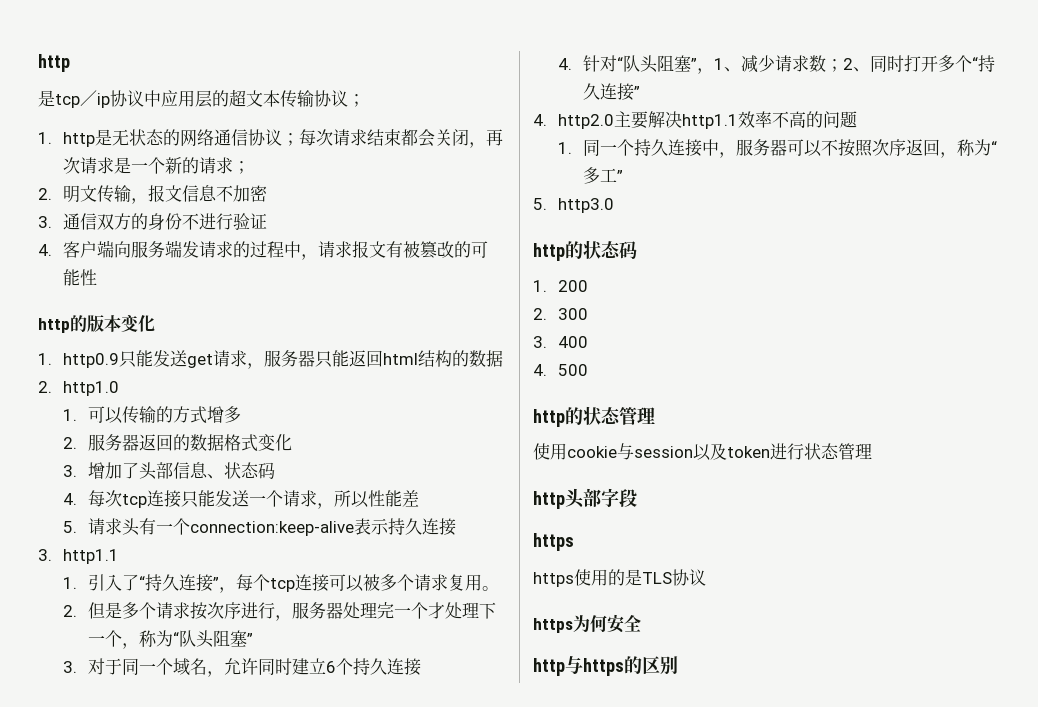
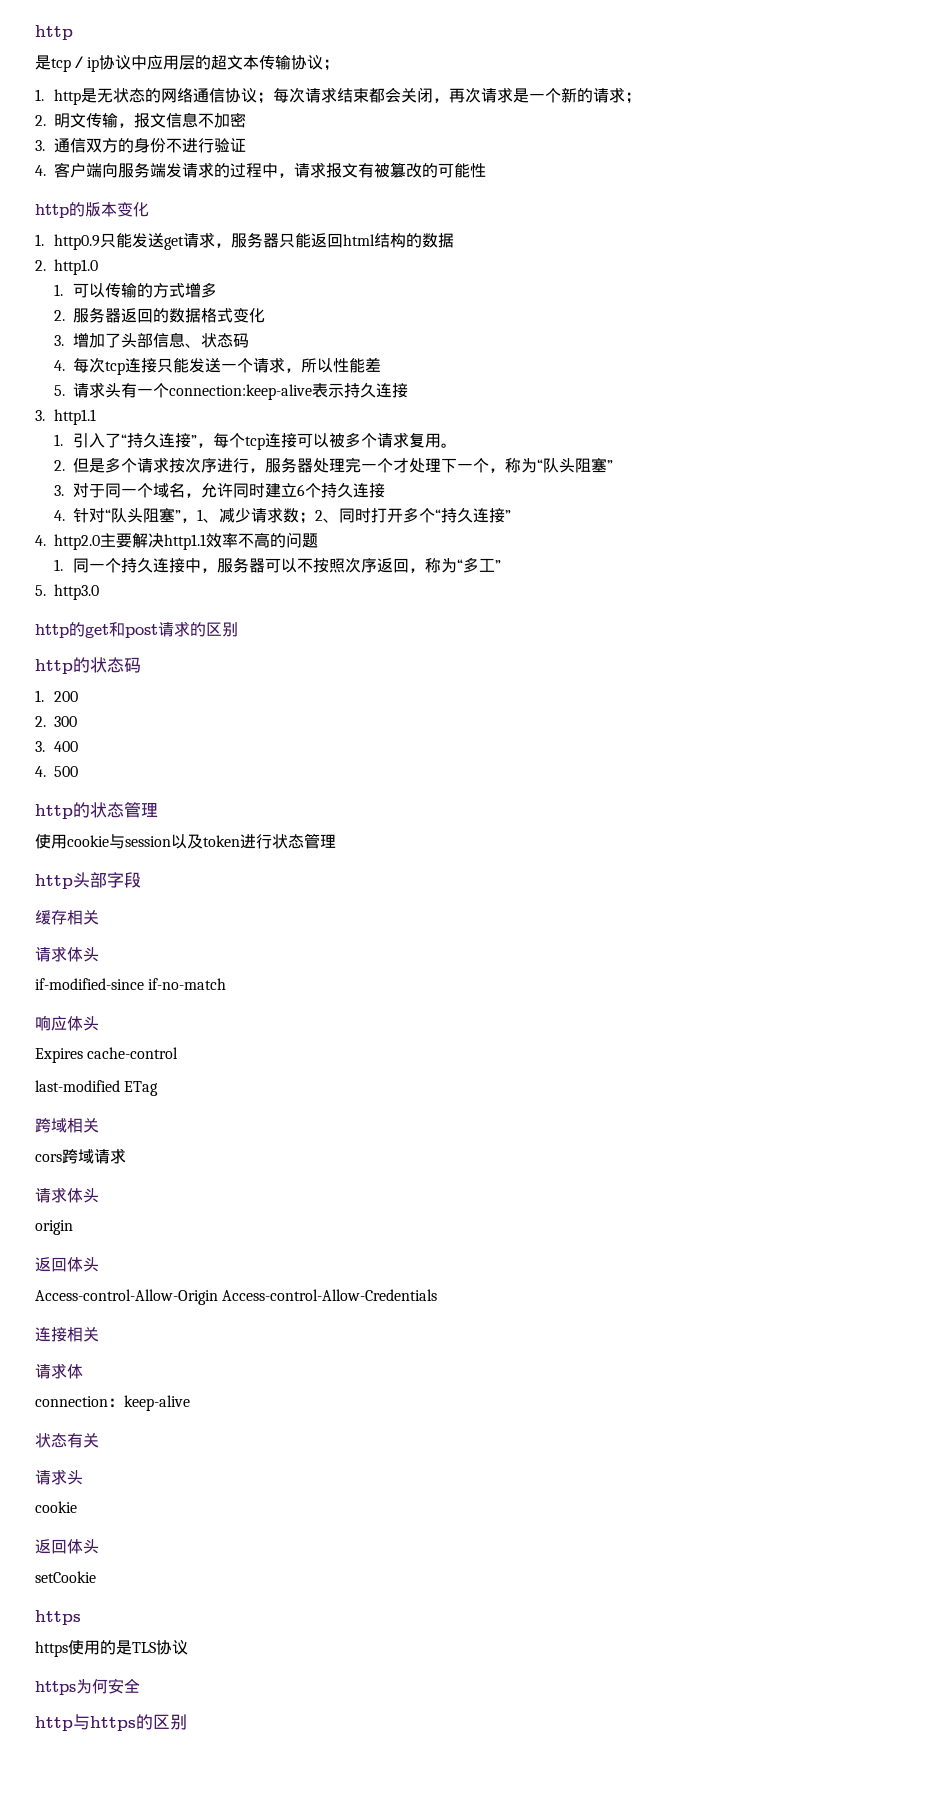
+ http的get和post请求的区别
+ 缓存相关
+ 请求体头
+ if-modified-since if-no-match
+ 响应体头
+ Expires cache-control
+ last-modified ETag
+ 跨域相关
+ cors跨域请求
+ 请求体头
+ origin
+ 返回体头
+ Access-control-Allow-Origin Access-control-Allow-Credentials
+ 连接相关
+ 请求体
+ connection：keep-alive
+ 状态有关
+ 请求头
+ cookie
+ 返回体头
+ setCookie

